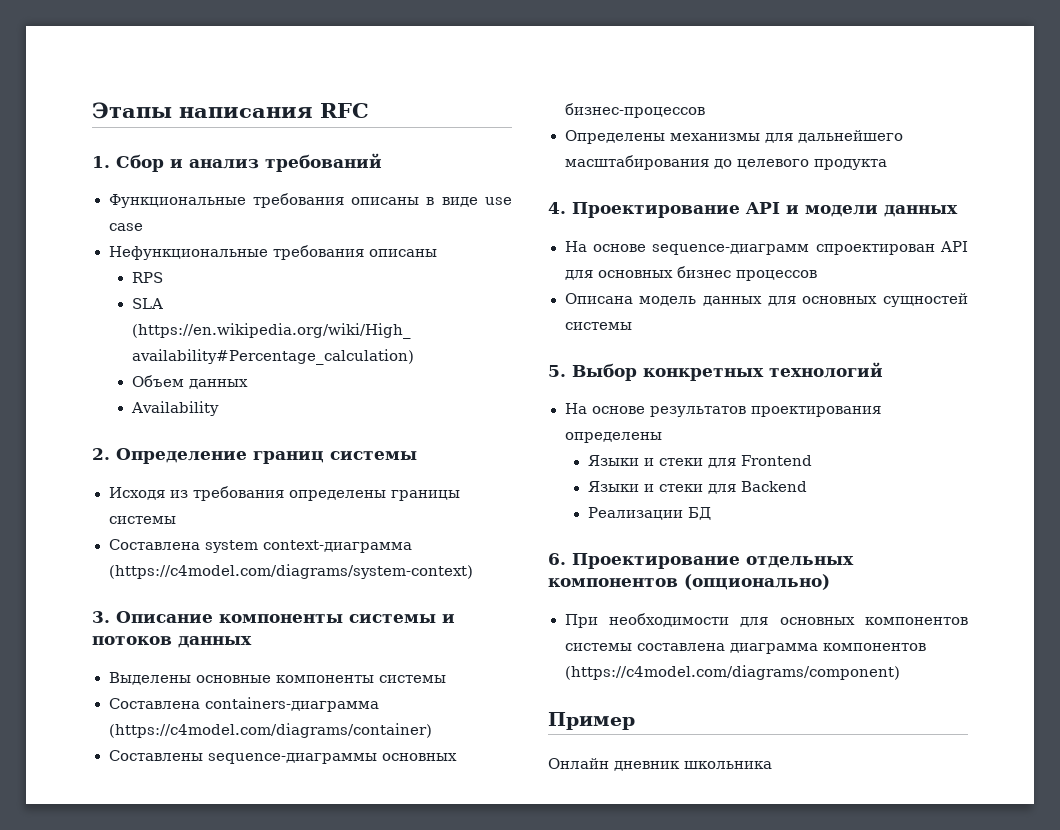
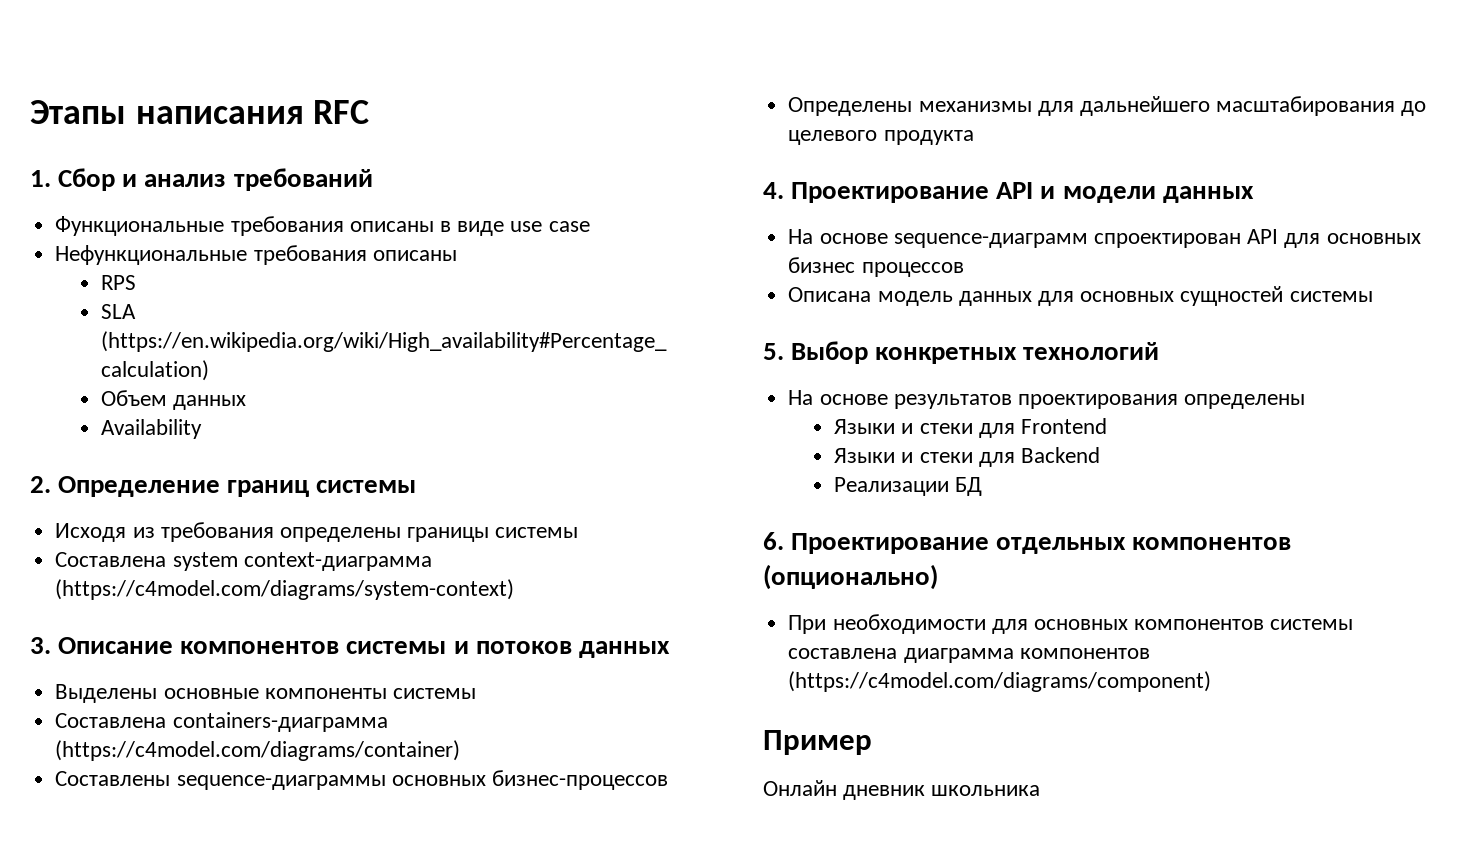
- 3. Описание компоненты системы и потоков данных
+ 3. Описание компонентов системы и потоков данных

